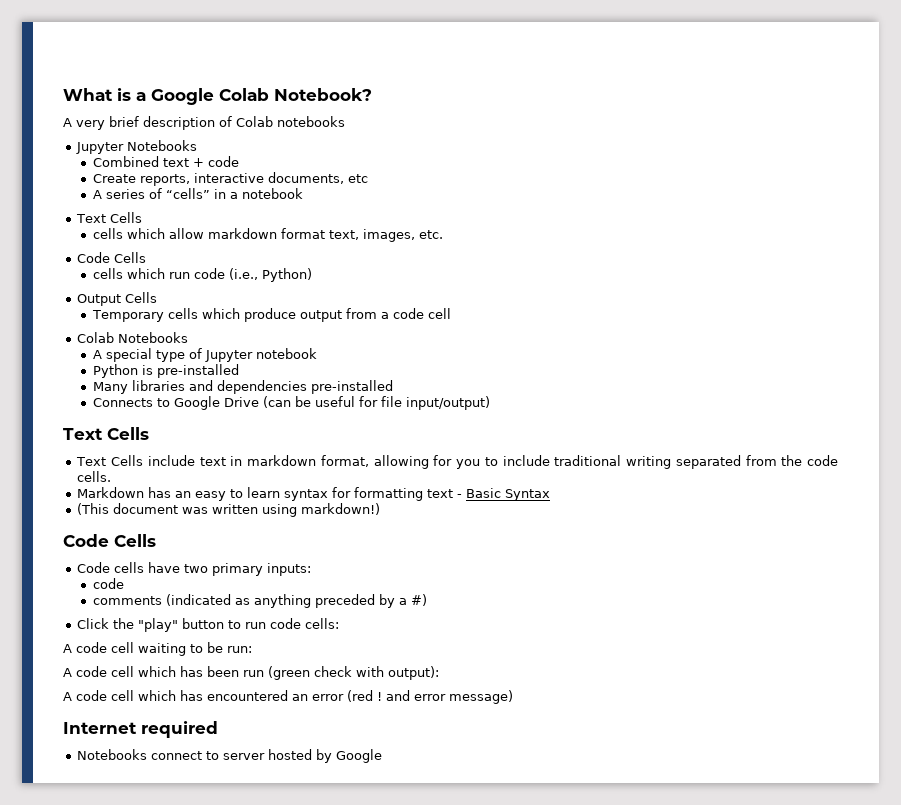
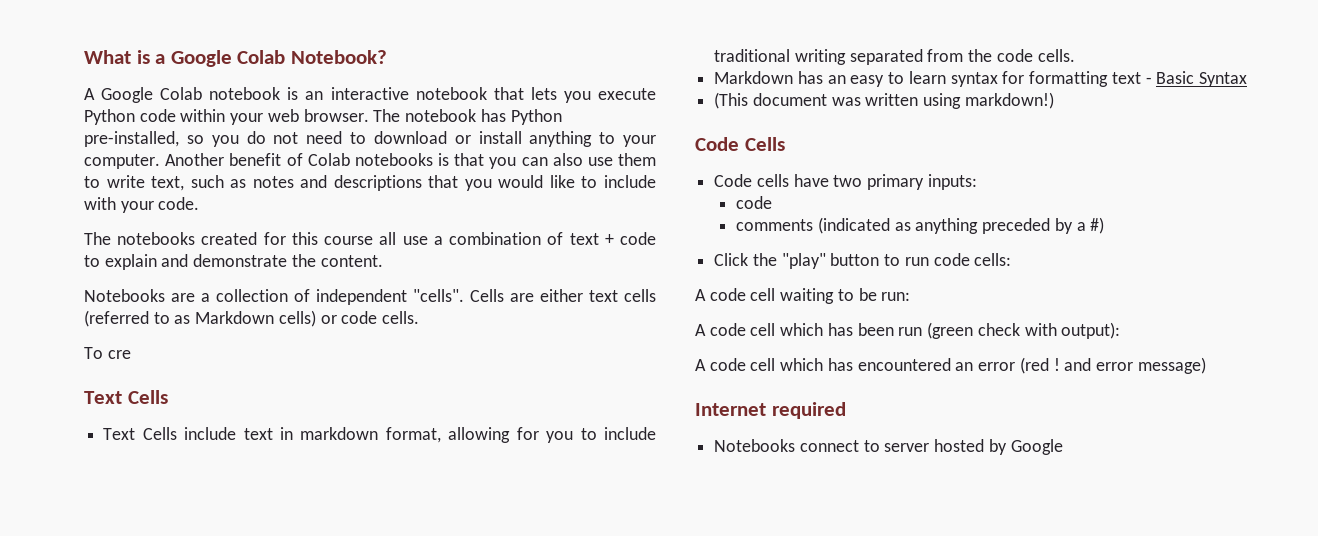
- A very brief description of Colab notebooks
- Jupyter Notebooks
- Combined text + code
- Create reports, interactive documents, etc
- A series of “cells” in a notebook
- Text Cells
- cells which allow markdown format text, images, etc.
- Code Cells
- cells which run code (i.e., Python)
- Output Cells
- Temporary cells which produce output from a code cell
- Colab Notebooks
- A special type of Jupyter notebook
- Python is pre-installed
- Many libraries and dependencies pre-installed
- Connects to Google Drive (can be useful for file input/output)
+ A Google Colab notebook is an interactive notebook that lets you execute Python code within your web browser. The notebook has Python pre-installed, so you do not need to download or install anything to your computer. Another benefit of Colab notebooks is that you can also use them to write text, such as notes and descriptions that you would like to include with your code.
+ The notebooks created for this course all use a combination of text + code to explain and demonstrate the content.
+ Notebooks are a collection of independent "cells". Cells are either text cells (referred to as Markdown cells) or code cells.
+ To cre

